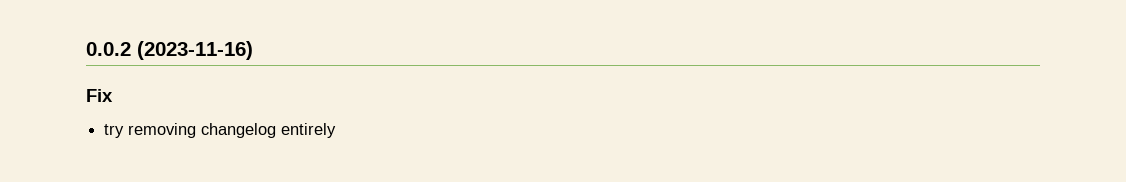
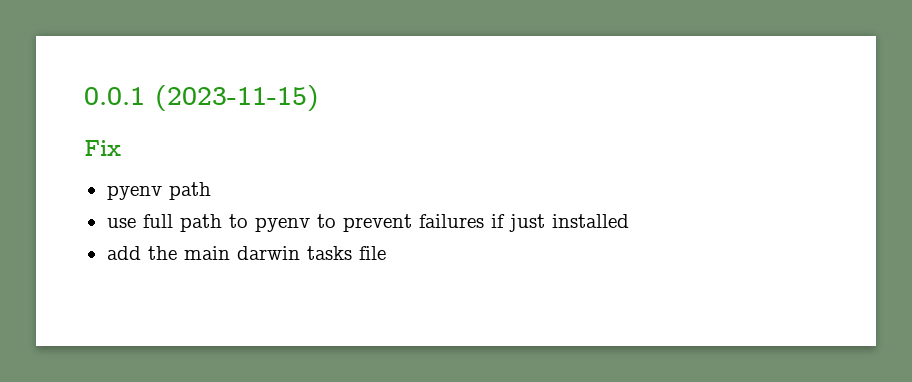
- 0.0.2 (2023-11-16)
+ 0.0.1 (2023-11-15)
- try removing changelog entirely
+ pyenv path
+ use full path to pyenv to prevent failures if just installed
+ add the main darwin tasks file

